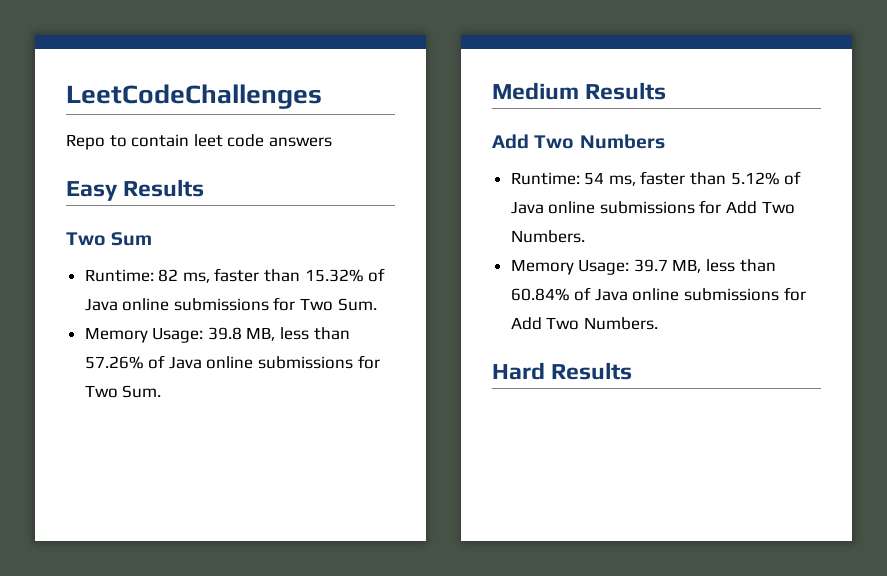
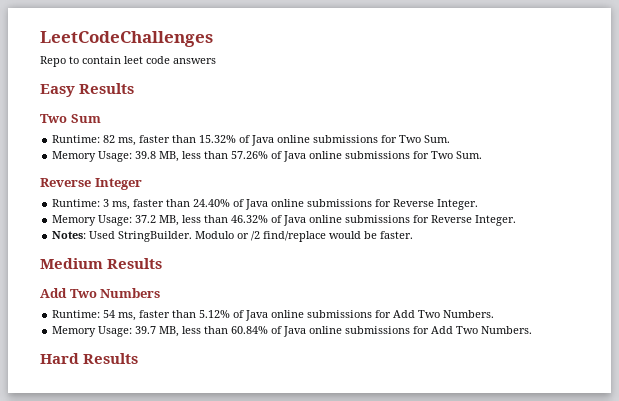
+ Reverse Integer
+ Runtime: 3 ms, faster than 24.40% of Java online submissions for Reverse Integer.
+ Memory Usage: 37.2 MB, less than 46.32% of Java online submissions for Reverse Integer.
+ Notes: Used StringBuilder. Modulo or /2 find/replace would be faster.

